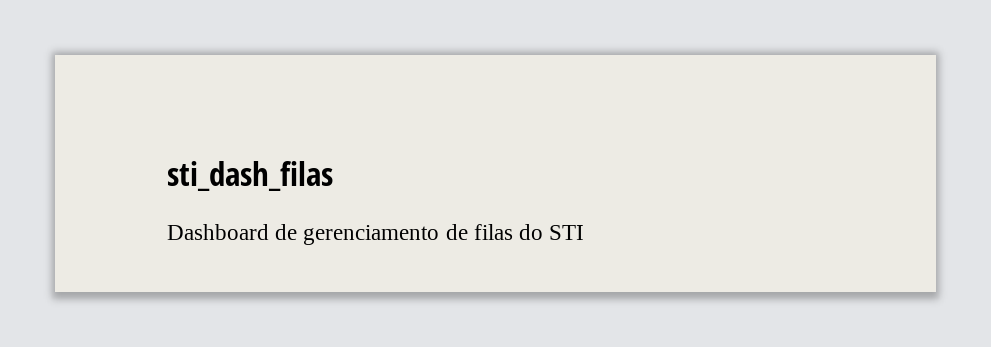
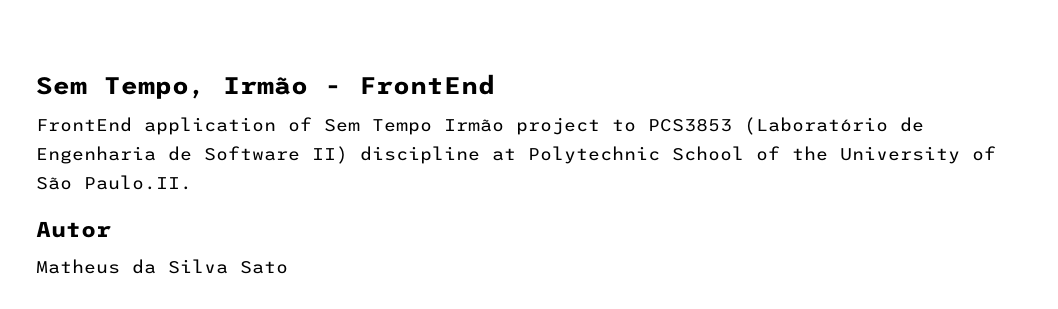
- sti_dash_filas
- Dashboard de gerenciamento de filas do STI
+ Sem Tempo, Irmão - FrontEnd
+ FrontEnd application of Sem Tempo Irmão project to PCS3853 (Laboratório de Engenharia de Software II) discipline at Polytechnic School of the University of São Paulo.II.
+ Autor
+ Matheus da Silva Sato

